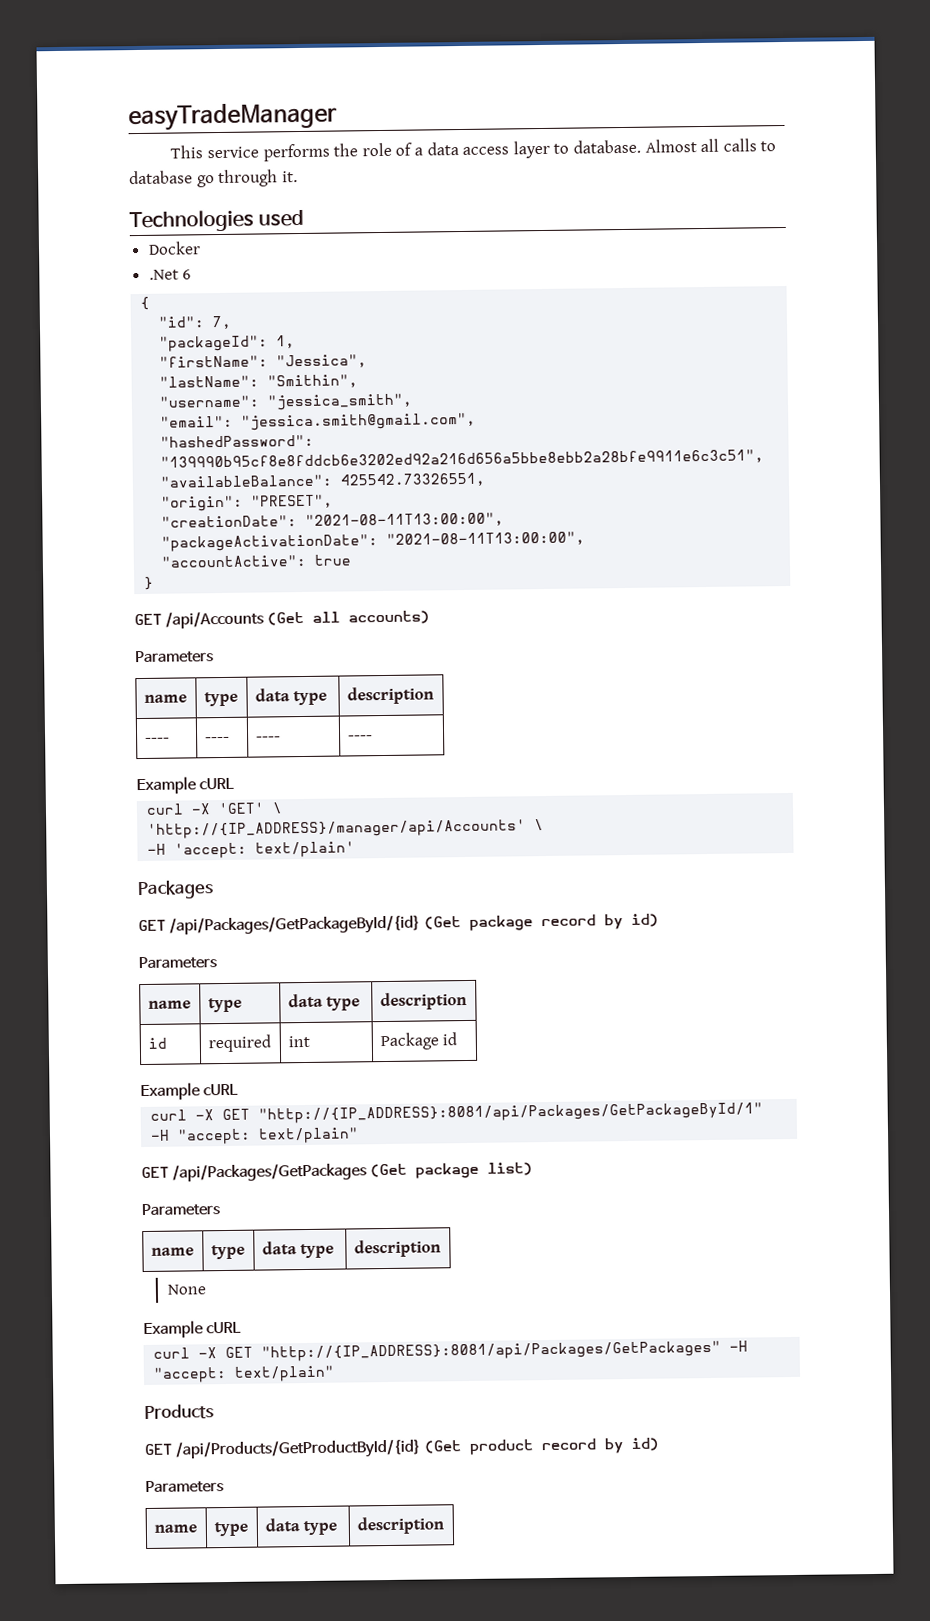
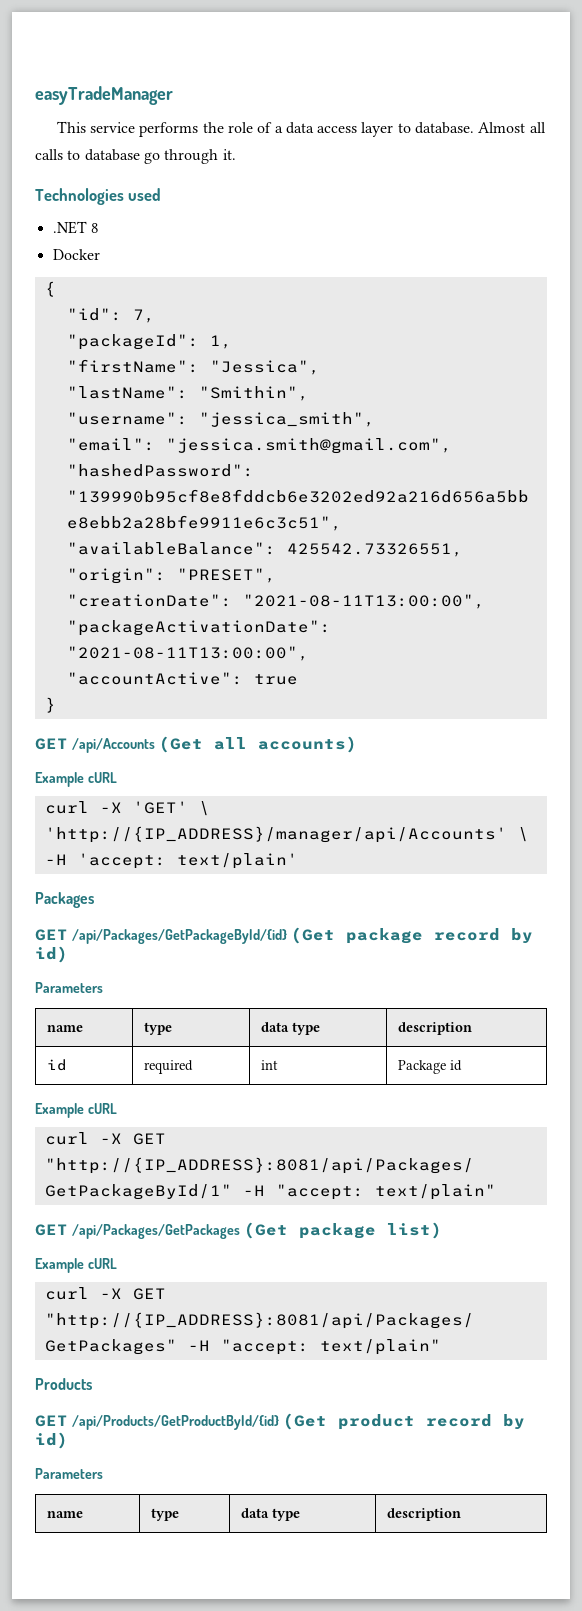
+ .NET 8
- .Net 6
  GET /api/Accounts (Get all accounts)
- Parameters
- name | type | data type | description
- ---- | ---- | ---- | ----
  GET /api/Packages/GetPackages (Get package list)
- Parameters
- name | type | data type | description
- None

